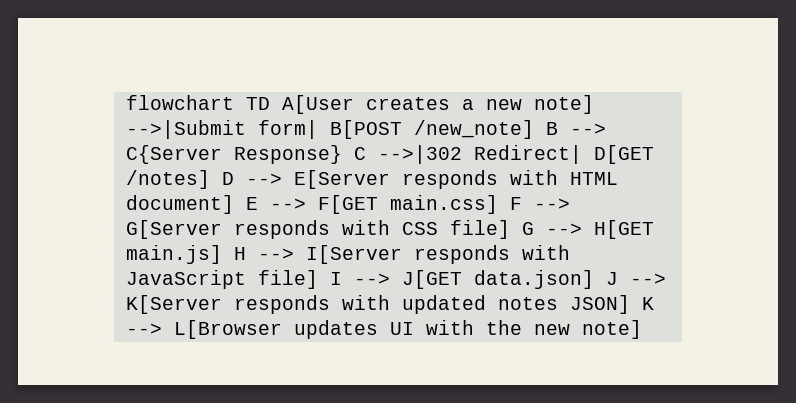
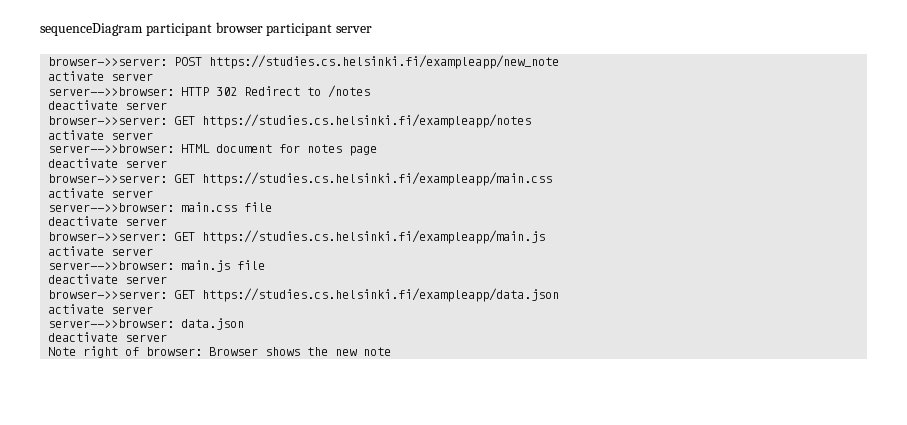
- flowchart TD A[User creates a new note] -->|Submit form| B[POST /new_note] B --> C{Server Response} C -->|302 Redirect| D[GET /notes] D --> E[Server responds with HTML document] E --> F[GET main.css] F --> G[Server responds with CSS file] G --> H[GET main.js] H --> I[Server responds with JavaScript file] I --> J[GET data.json] J --> K[Server responds with updated notes JSON] K --> L[Browser updates UI with the new note]
+ sequenceDiagram participant browser participant server
+ browser->>server: POST https://studies.cs.helsinki.fi/exampleapp/new_note
+ activate server
+ server-->>browser: HTTP 302 Redirect to /notes
+ deactivate server
+ browser->>server: GET https://studies.cs.helsinki.fi/exampleapp/notes
+ activate server
+ server-->>browser: HTML document for notes page
+ deactivate server
+ browser->>server: GET https://studies.cs.helsinki.fi/exampleapp/main.css
+ activate server
+ server-->>browser: main.css file
+ deactivate server
+ browser->>server: GET https://studies.cs.helsinki.fi/exampleapp/main.js
+ activate server
+ server-->>browser: main.js file
+ deactivate server
+ browser->>server: GET https://studies.cs.helsinki.fi/exampleapp/data.json
+ activate server
+ server-->>browser: data.json
+ deactivate server
+ Note right of browser: Browser shows the new note

